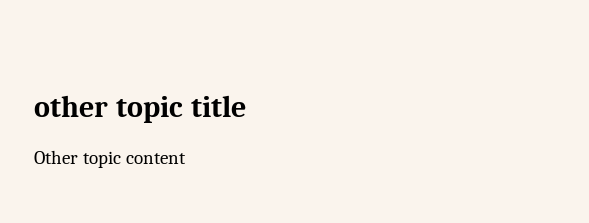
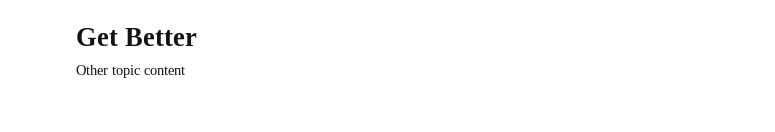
- other topic title
+ Get Better

